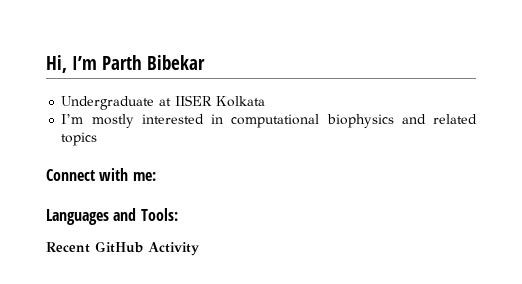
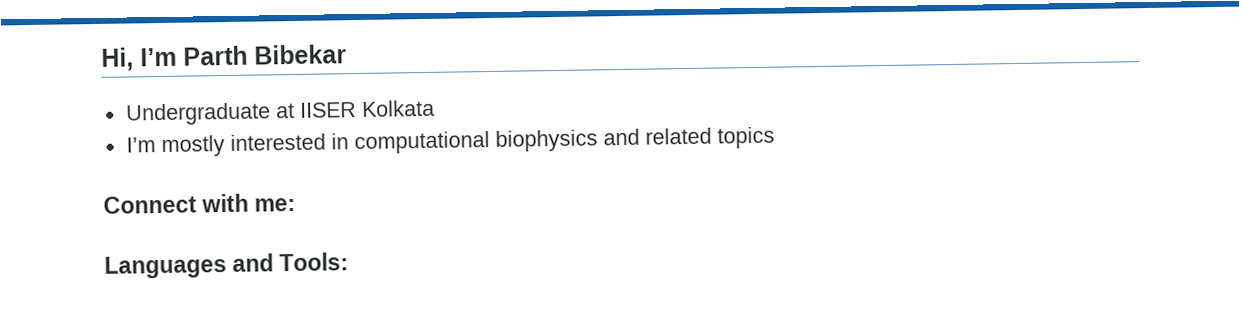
- Recent GitHub Activity

